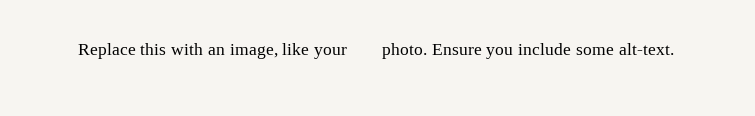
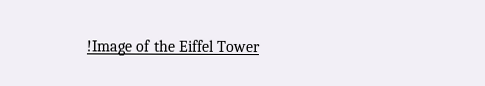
- Replace this with an image, like your photo. Ensure you include some alt-text.
+ !Image of the Eiffel Tower

